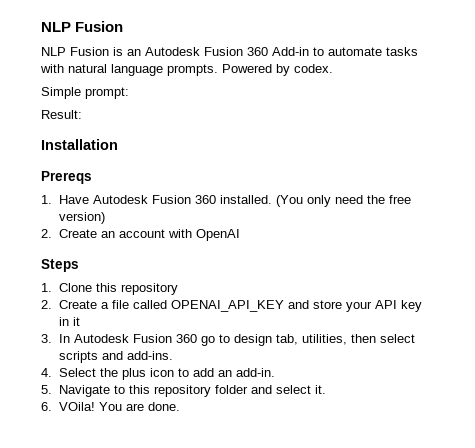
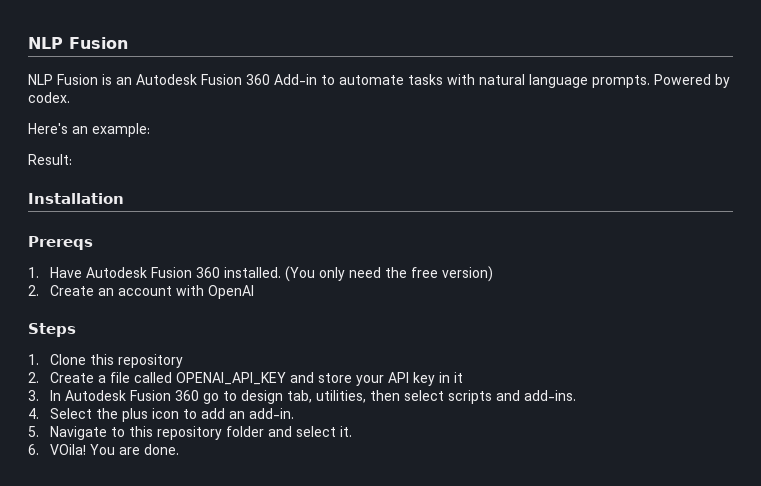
- Simple prompt:
+ Here's an example:

